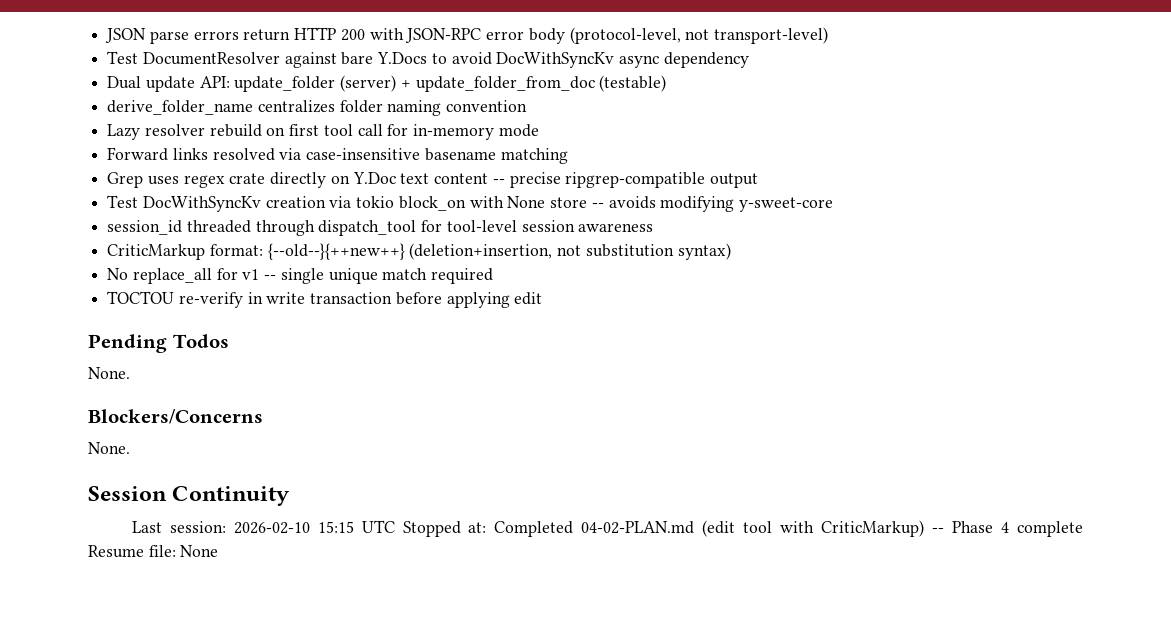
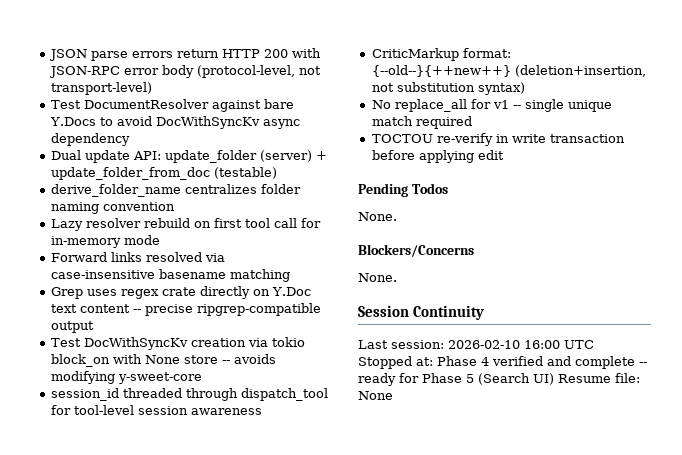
- Last session: 2026-02-10 15:15 UTC Stopped at: Completed 04-02-PLAN.md (edit tool with CriticMarkup) -- Phase 4 complete Resume file: None
+ Last session: 2026-02-10 16:00 UTC Stopped at: Phase 4 verified and complete -- ready for Phase 5 (Search UI) Resume file: None

